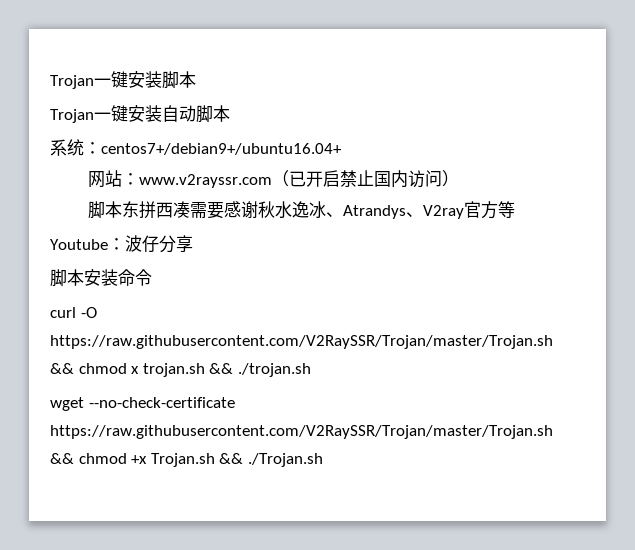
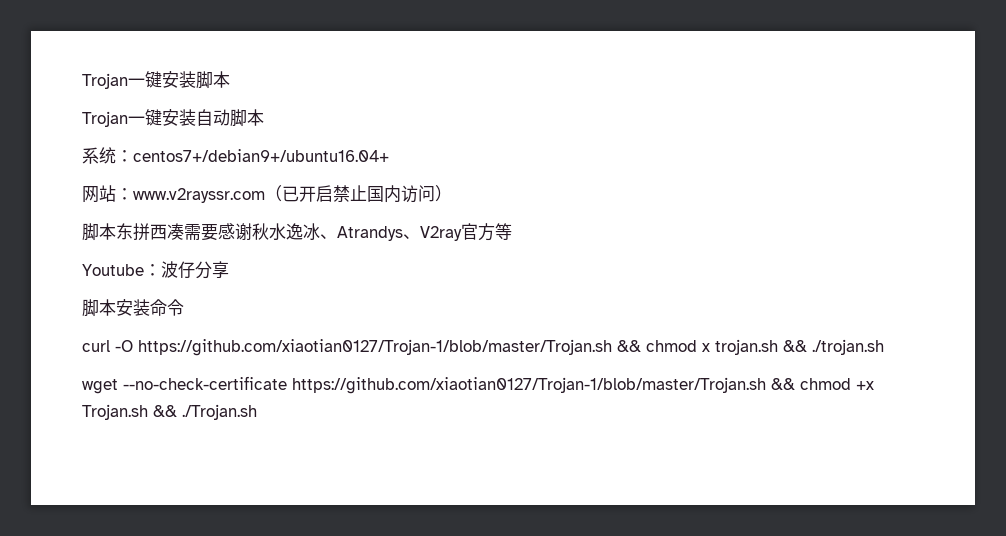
- curl -O https://raw.githubusercontent.com/V2RaySSR/Trojan/master/Trojan.sh && chmod x trojan.sh && ./trojan.sh
+ curl -O https://github.com/xiaotian0127/Trojan-1/blob/master/Trojan.sh && chmod x trojan.sh && ./trojan.sh
- wget --no-check-certificate https://raw.githubusercontent.com/V2RaySSR/Trojan/master/Trojan.sh && chmod +x Trojan.sh && ./Trojan.sh
+ wget --no-check-certificate https://github.com/xiaotian0127/Trojan-1/blob/master/Trojan.sh && chmod +x Trojan.sh && ./Trojan.sh

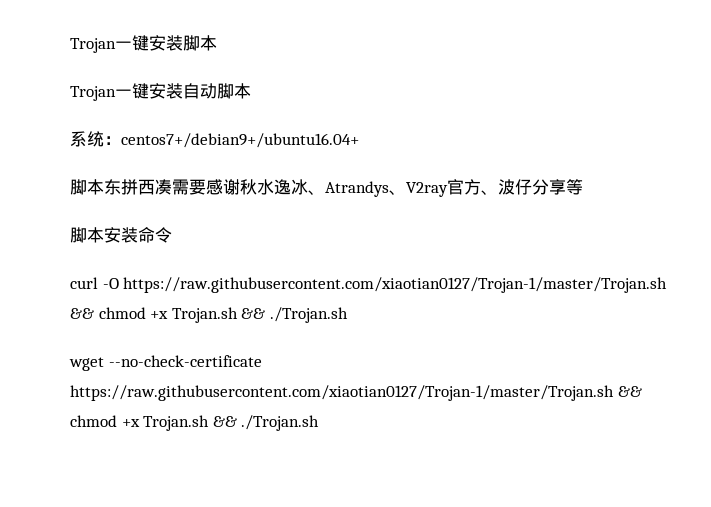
- 网站：www.v2rayssr.com（已开启禁止国内访问）
- 脚本东拼西凑需要感谢秋水逸冰、Atrandys、V2ray官方等
- Youtube：波仔分享
+ 脚本东拼西凑需要感谢秋水逸冰、Atrandys、V2ray官方、波仔分享等
- curl -O https://github.com/xiaotian0127/Trojan-1/blob/master/Trojan.sh && chmod x trojan.sh && ./trojan.sh
- wget --no-check-certificate https://github.com/xiaotian0127/Trojan-1/blob/master/Trojan.sh && chmod +x Trojan.sh && ./Trojan.sh
+ curl -O https://raw.githubusercontent.com/xiaotian0127/Trojan-1/master/Trojan.sh && chmod +x Trojan.sh && ./Trojan.sh
+ wget --no-check-certificate https://raw.githubusercontent.com/xiaotian0127/Trojan-1/master/Trojan.sh && chmod +x Trojan.sh && ./Trojan.sh

